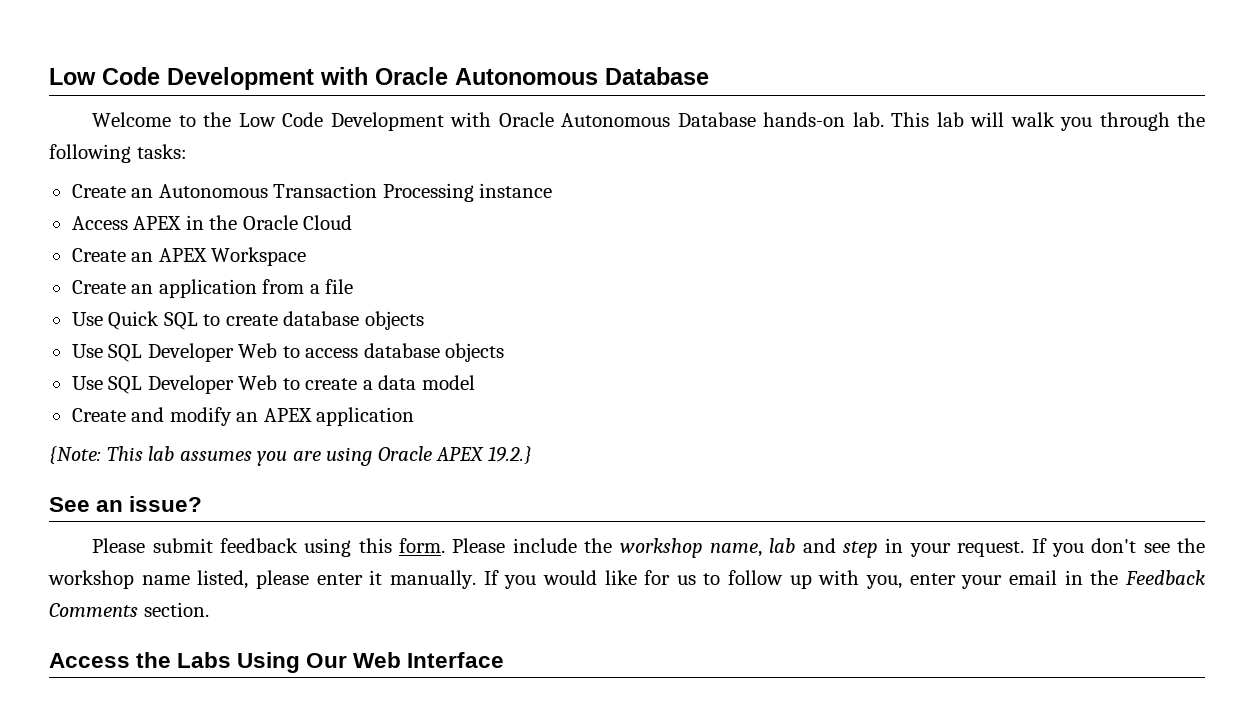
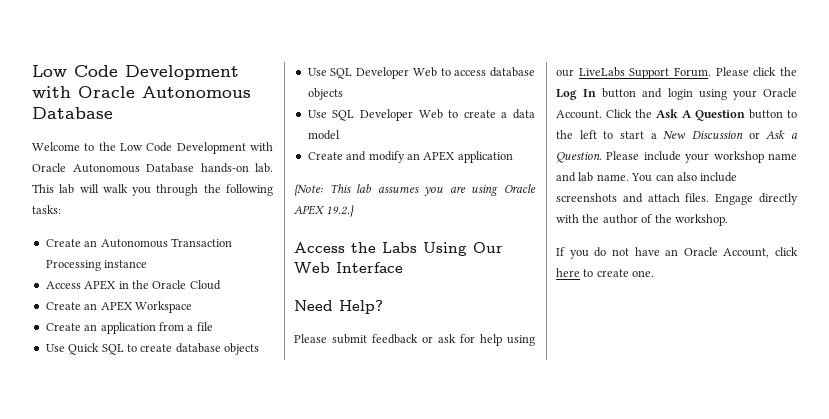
- See an issue?
- Please submit feedback using this form. Please include the workshop name, lab and step in your request. If you don't see the workshop name listed, please enter it manually. If you would like for us to follow up with you, enter your email in the Feedback Comments section.
+ Need Help?
+ Please submit feedback or ask for help using our LiveLabs Support Forum. Please click the Log In button and login using your Oracle Account. Click the Ask A Question button to the left to start a New Discussion or Ask a Question. Please include your workshop name and lab name. You can also include screenshots and attach files. Engage directly with the author of the workshop.
+ If you do not have an Oracle Account, click here to create one.

